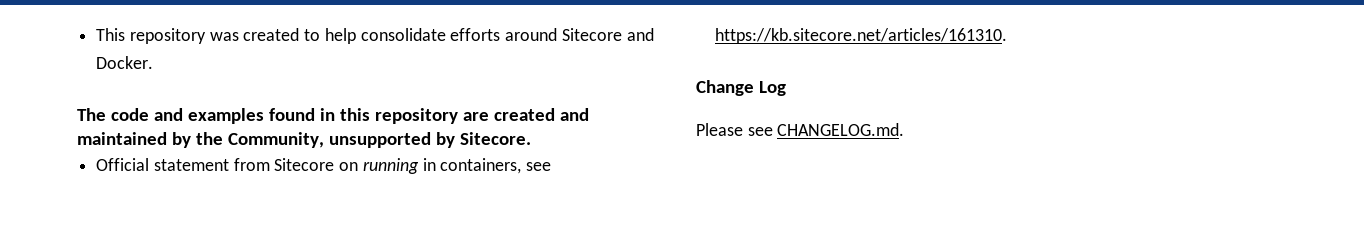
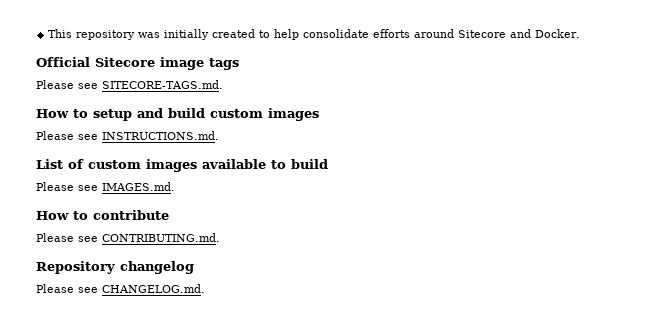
- This repository was created to help consolidate efforts around Sitecore and Docker.
+ This repository was initially created to help consolidate efforts around Sitecore and Docker.
- The code and examples found in this repository are created and maintained by the Community, unsupported by Sitecore.
- Official statement from Sitecore on running in containers, see https://kb.sitecore.net/articles/161310.
- Change Log
+ Official Sitecore image tags
+ Please see SITECORE-TAGS.md.
+ How to setup and build custom images
+ Please see INSTRUCTIONS.md.
+ List of custom images available to build
+ Please see IMAGES.md.
+ How to contribute
+ Please see CONTRIBUTING.md.
+ Repository changelog

